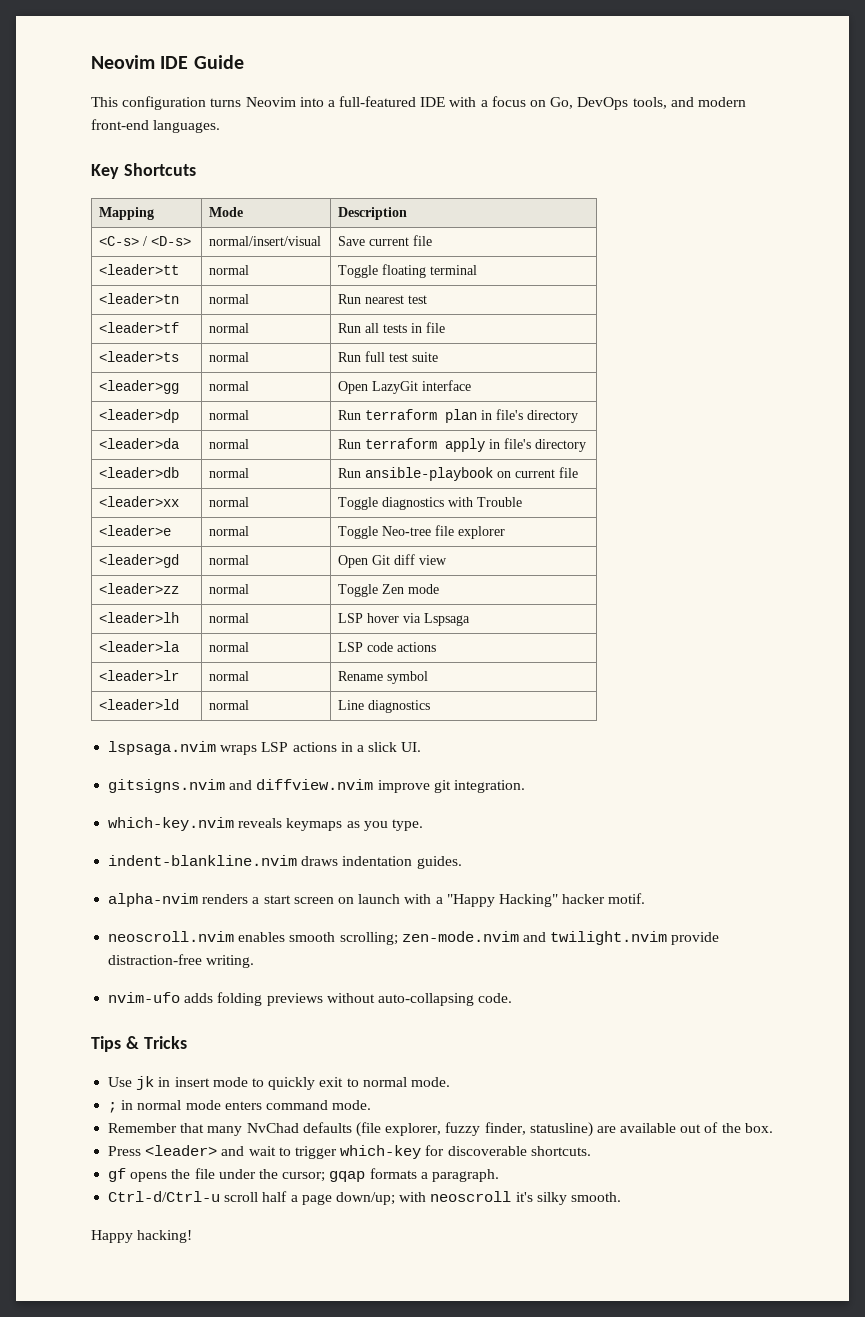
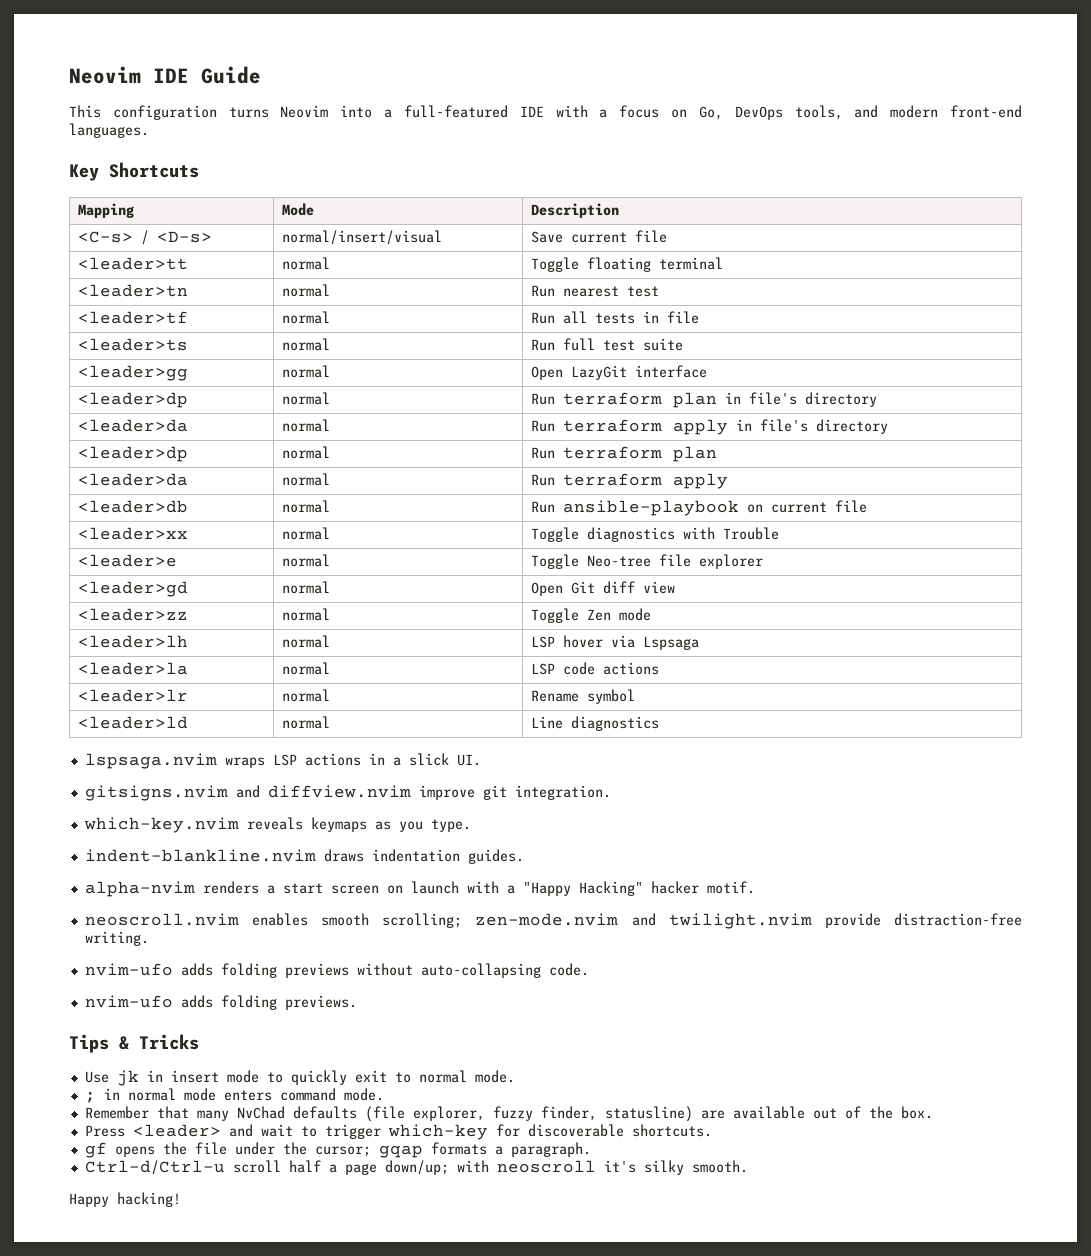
  <leader>da | normal | Run terraform apply in file's directory
+ <leader>dp | normal | Run terraform plan
+ <leader>da | normal | Run terraform apply
+ nvim-ufo adds folding previews.

